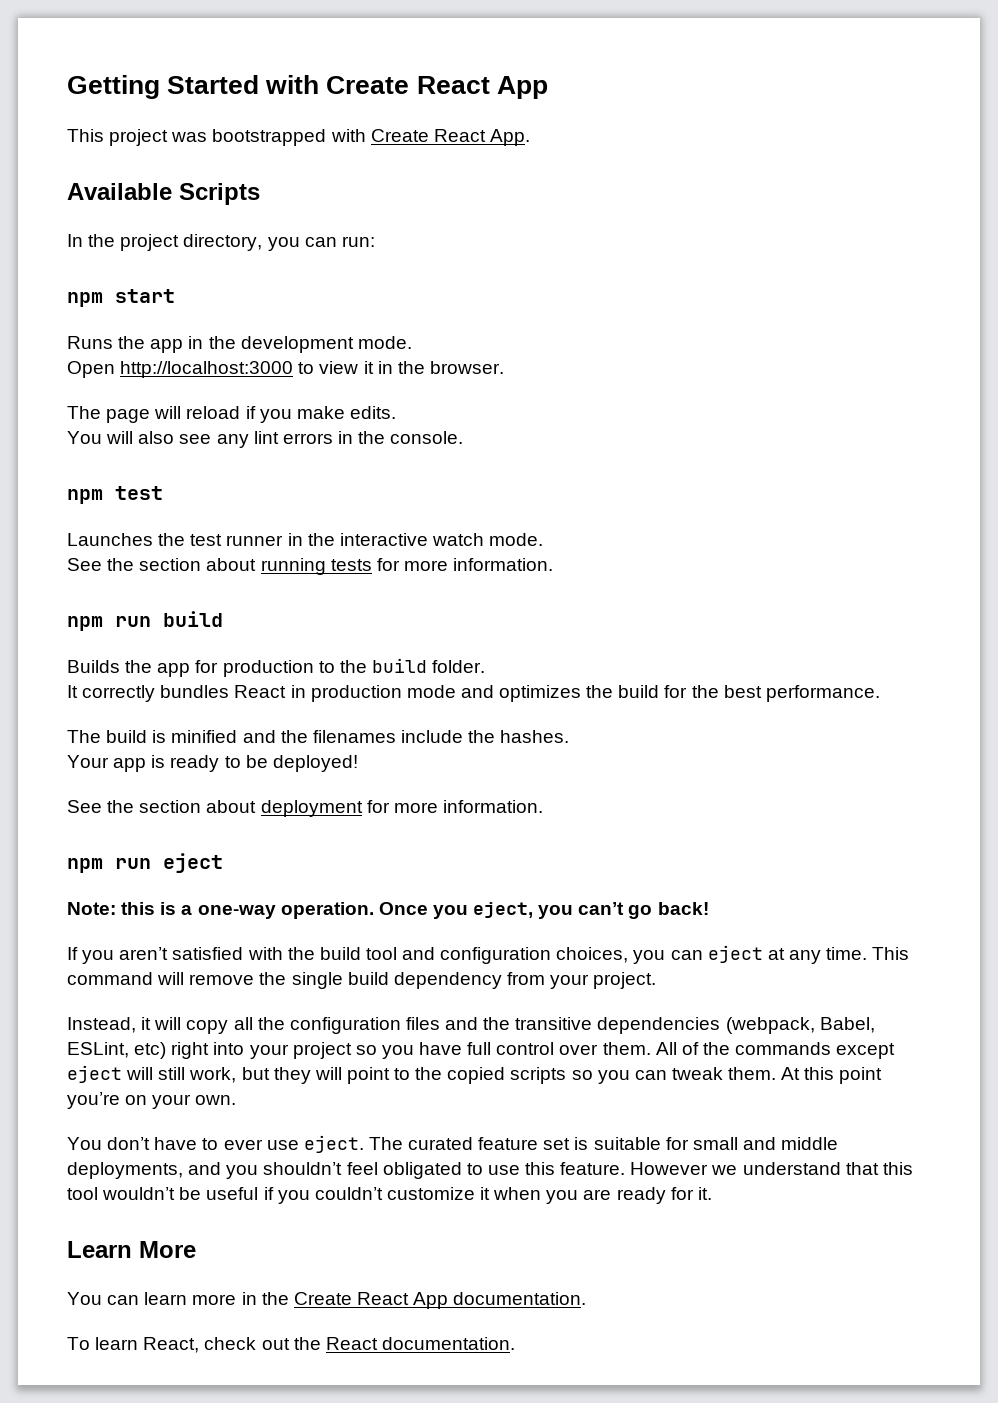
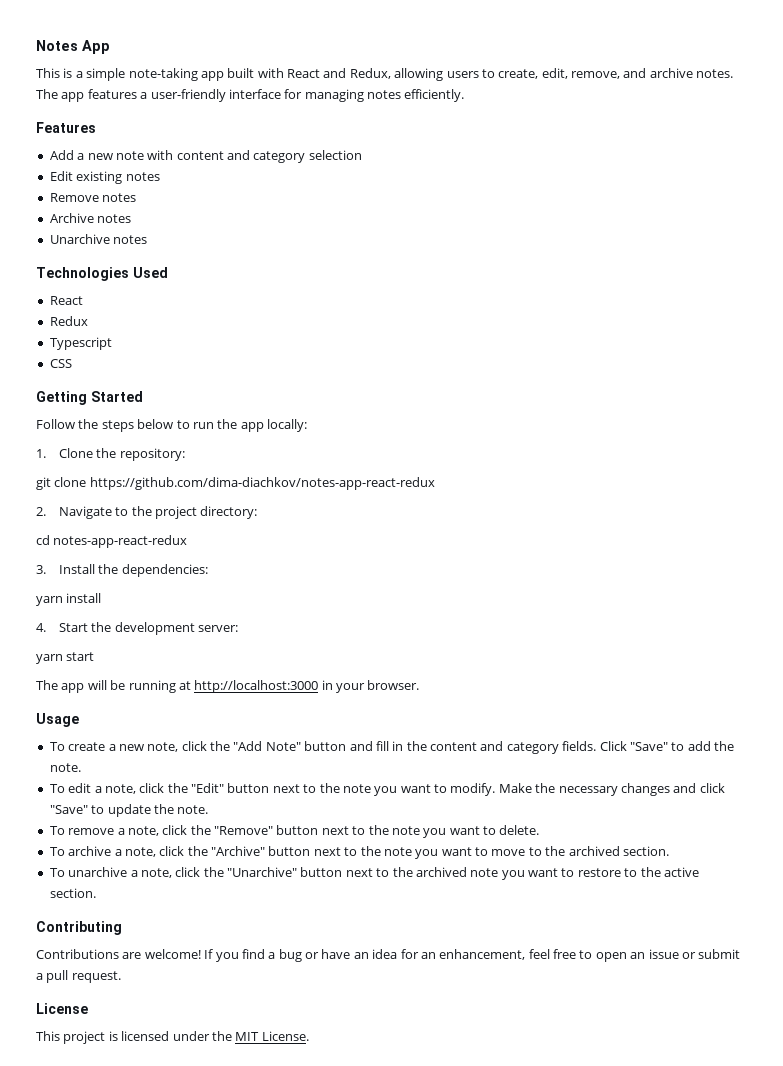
- Getting Started with Create React App
- This project was bootstrapped with Create React App.
- Available Scripts
- In the project directory, you can run:
- npm start
- Runs the app in the development mode.
- Open http://localhost:3000 to view it in the browser.
- The page will reload if you make edits.
- You will also see any lint errors in the console.
- npm test
- Launches the test runner in the interactive watch mode.
- See the section about running tests for more information.
- npm run build
- Builds the app for production to the build folder.
- It correctly bundles React in production mode and optimizes the build for the best performance.
- The build is minified and the filenames include the hashes.
- Your app is ready to be deployed!
- See the section about deployment for more information.
- npm run eject
- Note: this is a one-way operation. Once you eject, you can’t go back!
- If you aren’t satisfied with the build tool and configuration choices, you can eject at any time. This command will remove the single build dependency from your project.
- Instead, it will copy all the configuration files and the transitive dependencies (webpack, Babel, ESLint, etc) right into your project so you have full control over them. All of the commands except eject will still work, but they will point to the copied scripts so you can tweak them. At this point you’re on your own.
- You don’t have to ever use eject. The curated feature set is suitable for small and middle deployments, and you shouldn’t feel obligated to use this feature. However we understand that this tool wouldn’t be useful if you couldn’t customize it when you are ready for it.
- Learn More
- You can learn more in the Create React App documentation.
- To learn React, check out the React documentation.
+ Notes App
+ This is a simple note-taking app built with React and Redux, allowing users to create, edit, remove, and archive notes. The app features a user-friendly interface for managing notes efficiently.
+ Features
+ Add a new note with content and category selection
+ Edit existing notes
+ Remove notes
+ Archive notes
+ Unarchive notes
+ Technologies Used
+ React
+ Redux
+ Typescript
+ CSS
+ Getting Started
+ Follow the steps below to run the app locally:
+ 1. Clone the repository:
+ git clone https://github.com/dima-diachkov/notes-app-react-redux
+ 2. Navigate to the project directory:
+ cd notes-app-react-redux
+ 3. Install the dependencies:
+ yarn install
+ 4. Start the development server:
+ yarn start
+ The app will be running at http://localhost:3000 in your browser.
+ Usage
+ To create a new note, click the "Add Note" button and fill in the content and category fields. Click "Save" to add the note.
+ To edit a note, click the "Edit" button next to the note you want to modify. Make the necessary changes and click "Save" to update the note.
+ To remove a note, click the "Remove" button next to the note you want to delete.
+ To archive a note, click the "Archive" button next to the note you want to move to the archived section.
+ To unarchive a note, click the "Unarchive" button next to the archived note you want to restore to the active section.
+ Contributing
+ Contributions are welcome! If you find a bug or have an idea for an enhancement, feel free to open an issue or submit a pull request.
+ License
+ This project is licensed under the MIT License.

